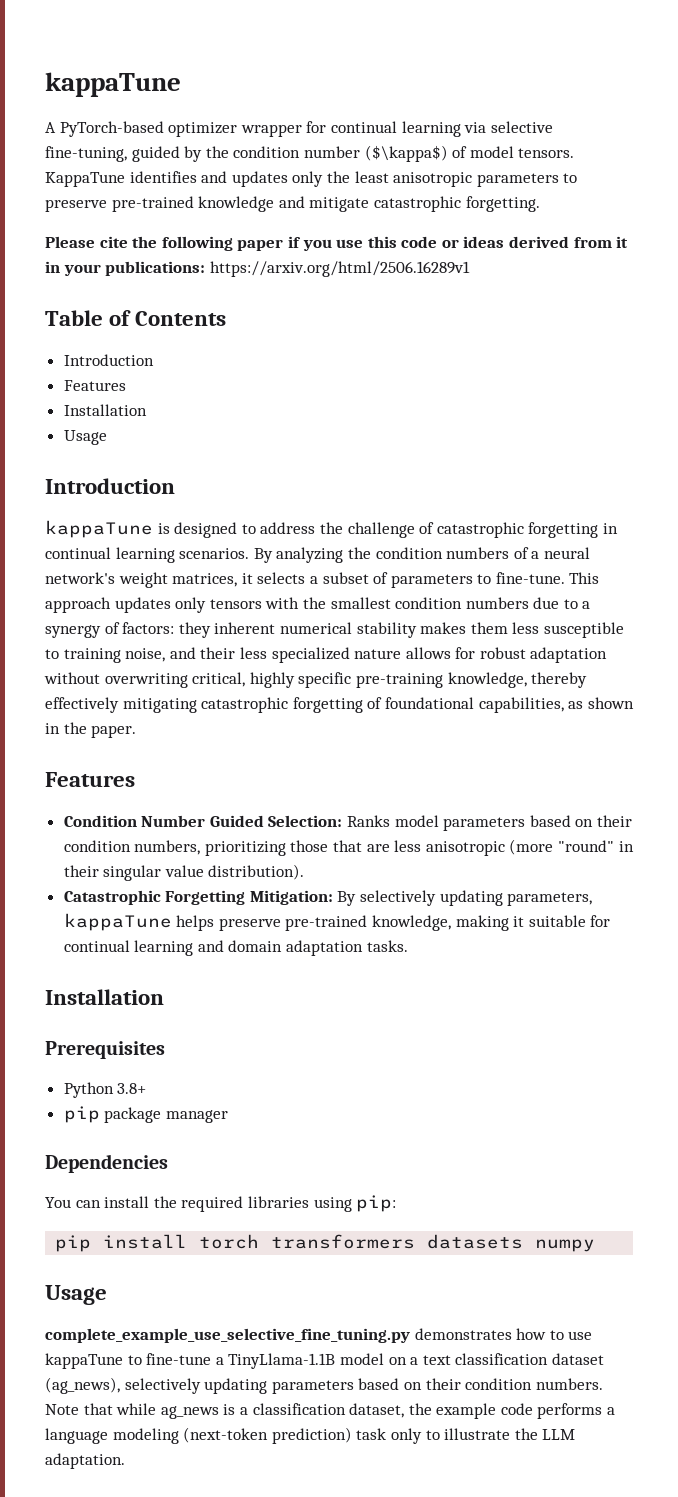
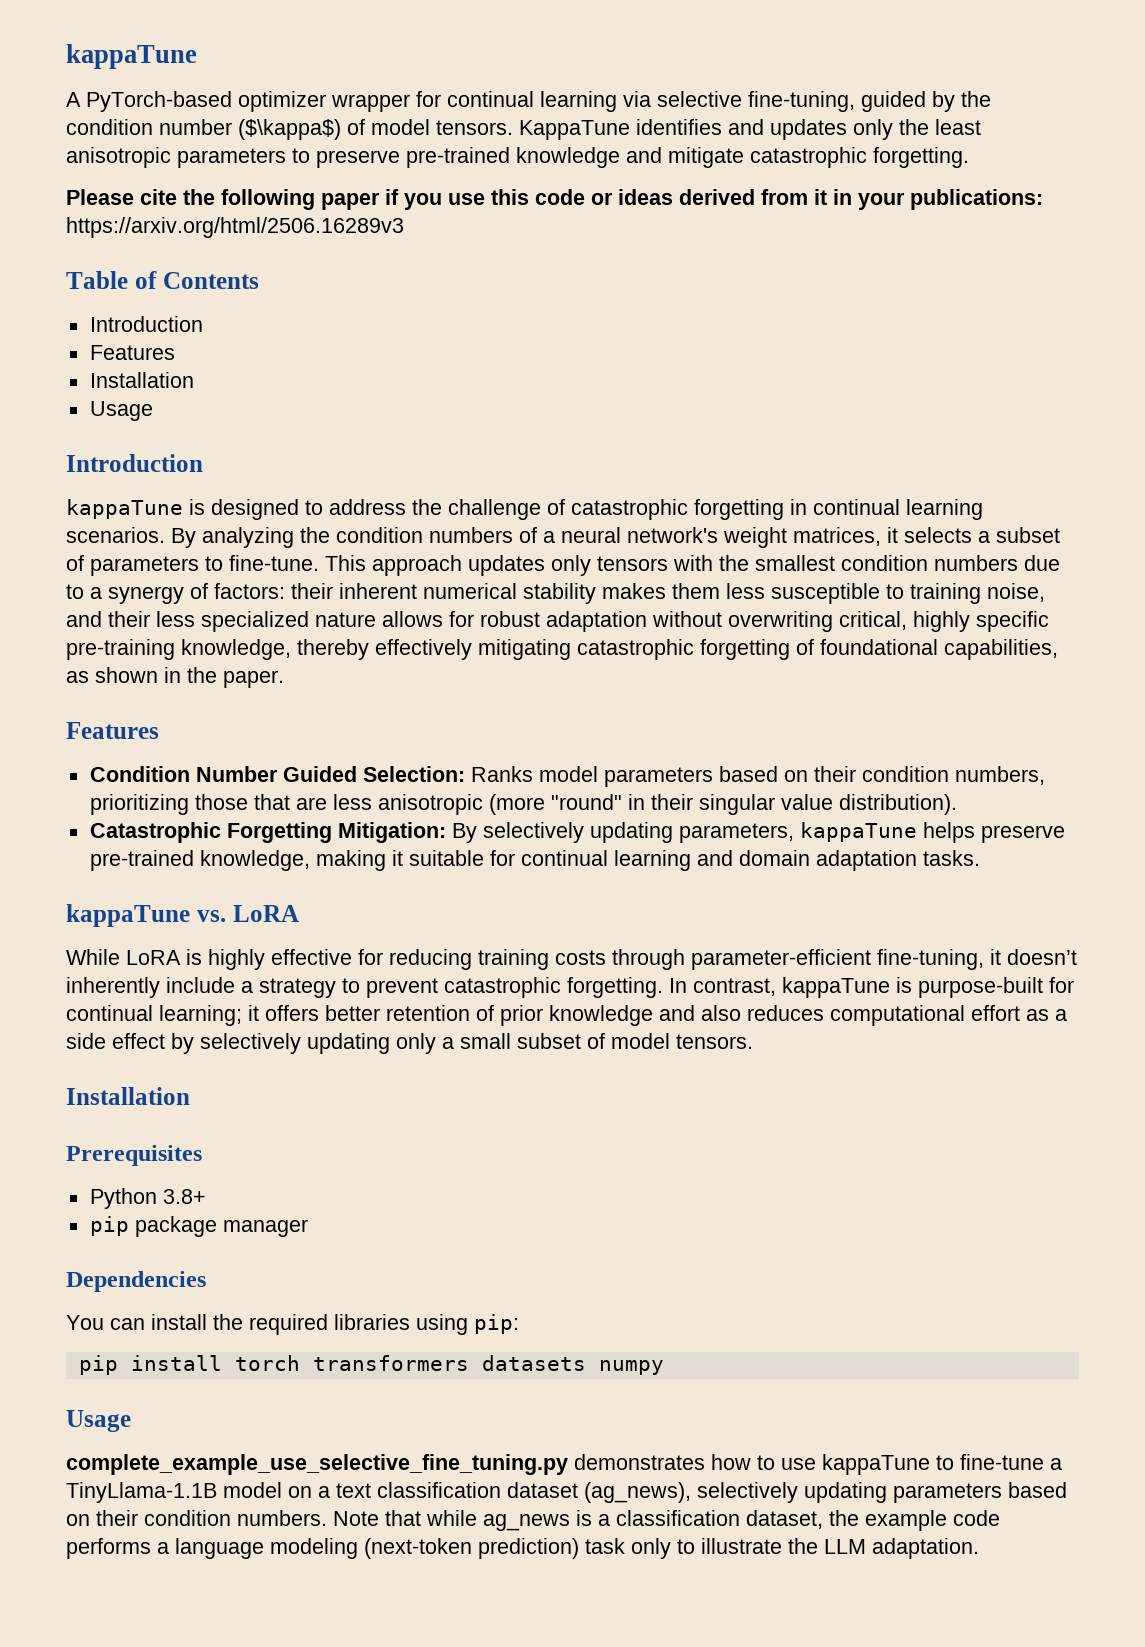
- Please cite the following paper if you use this code or ideas derived from it in your publications: https://arxiv.org/html/2506.16289v1
+ Please cite the following paper if you use this code or ideas derived from it in your publications: https://arxiv.org/html/2506.16289v3
- This approach updates only tensors with the smallest condition numbers due to a synergy of factors: they inherent numerical stability makes them less susceptible to training noise, and their less specialized nature allows for robust adaptation without overwriting critical, highly specific pre-training knowledge, thereby effectively mitigating catastrophic forgetting of foundational capabilities, as shown in the paper.
+ This approach updates only tensors with the smallest condition numbers due to a synergy of factors: their inherent numerical stability makes them less susceptible to training noise, and their less specialized nature allows for robust adaptation without overwriting critical, highly specific pre-training knowledge, thereby effectively mitigating catastrophic forgetting of foundational capabilities, as shown in the paper.
+ kappaTune vs. LoRA
+ While LoRA is highly effective for reducing training costs through parameter-efficient fine-tuning, it doesn’t inherently include a strategy to prevent catastrophic forgetting. In contrast, kappaTune is purpose-built for continual learning; it offers better retention of prior knowledge and also reduces computational effort as a side effect by selectively updating only a small subset of model tensors.

